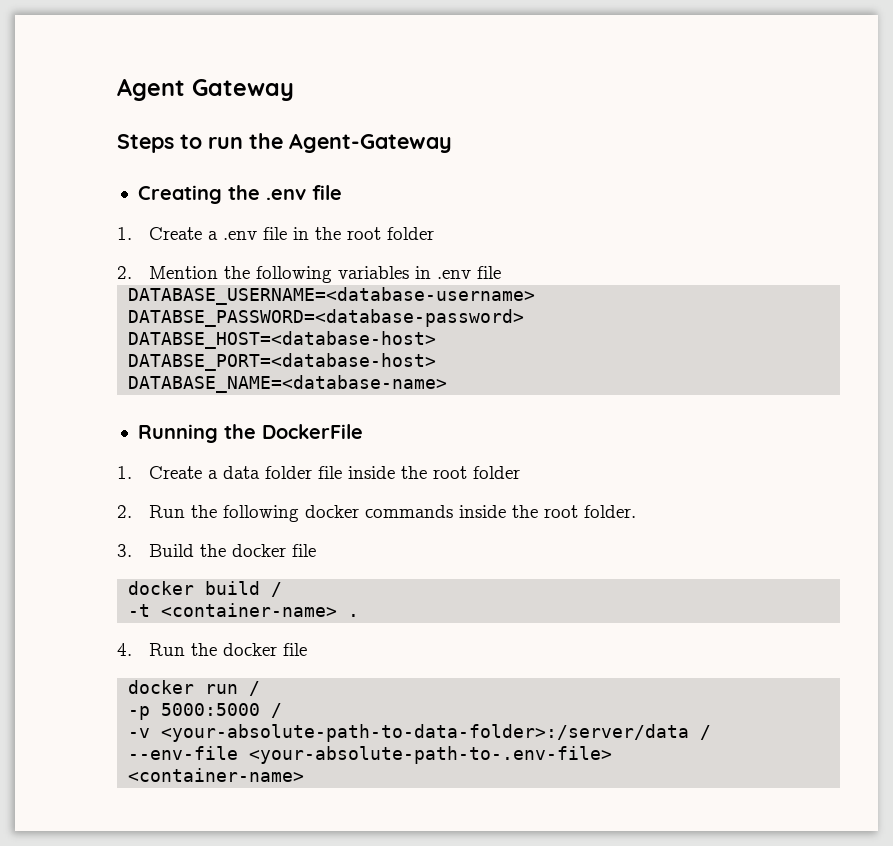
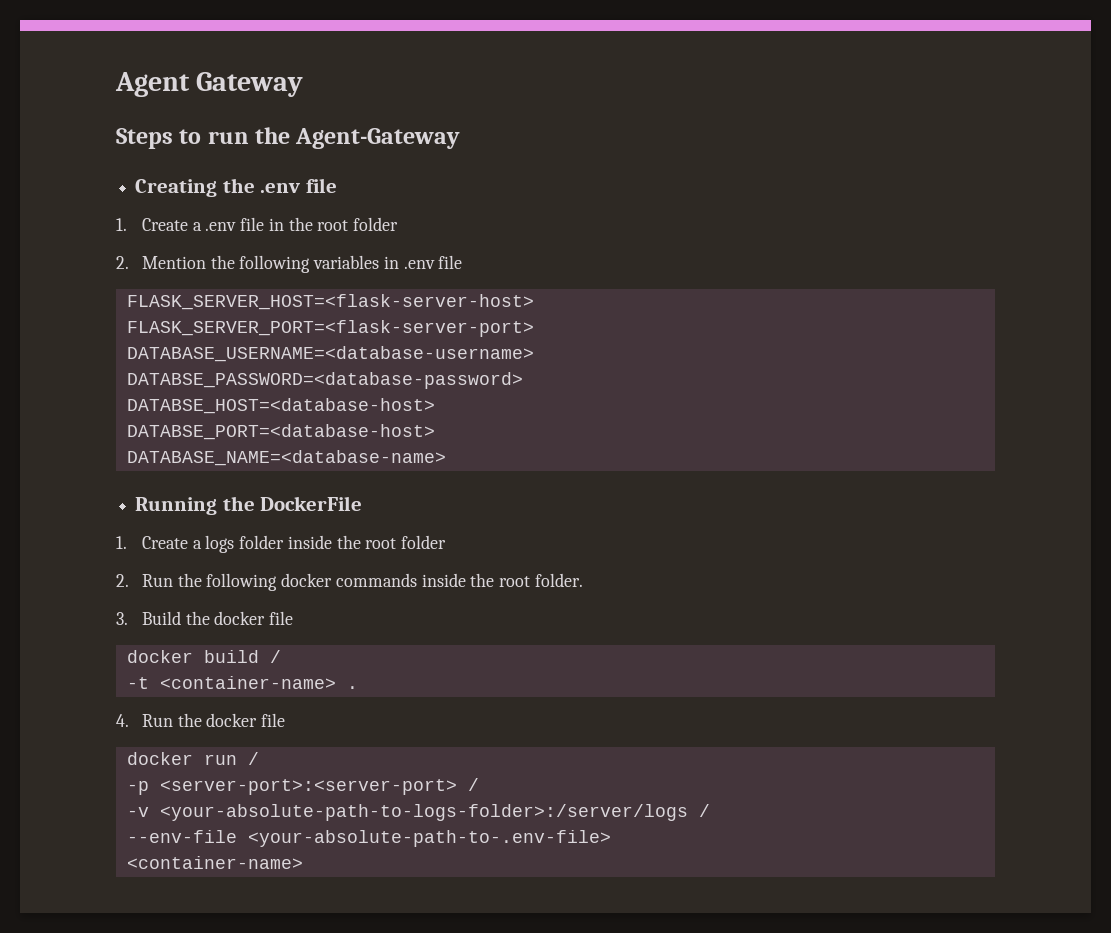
+ FLASK_SERVER_HOST=<flask-server-host>
+ FLASK_SERVER_PORT=<flask-server-port>
- 1. Create a data folder file inside the root folder
+ 1. Create a logs folder inside the root folder
- -p 5000:5000 /
+ -p <server-port>:<server-port> /
- -v <your-absolute-path-to-data-folder>:/server/data /
+ -v <your-absolute-path-to-logs-folder>:/server/logs /

